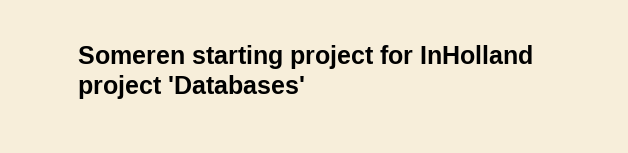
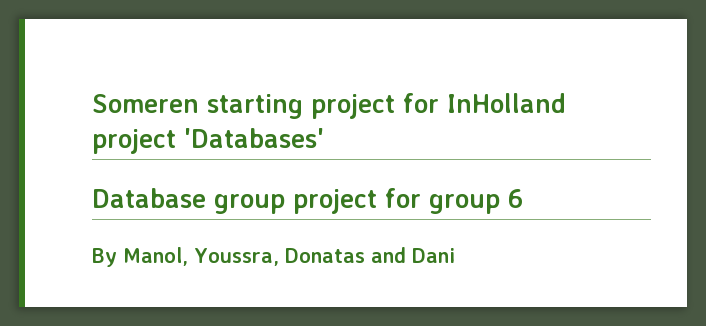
+ Database group project for group 6
+ By Manol, Youssra, Donatas and Dani

